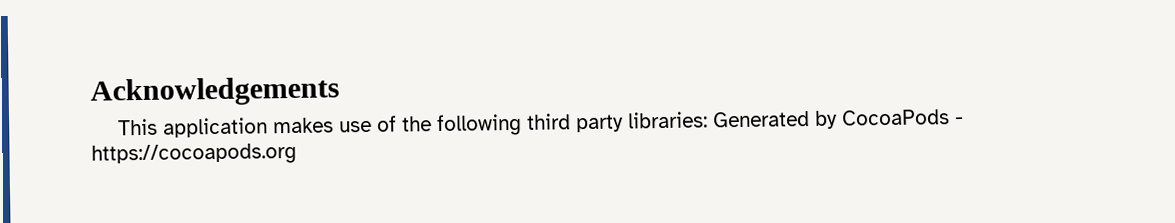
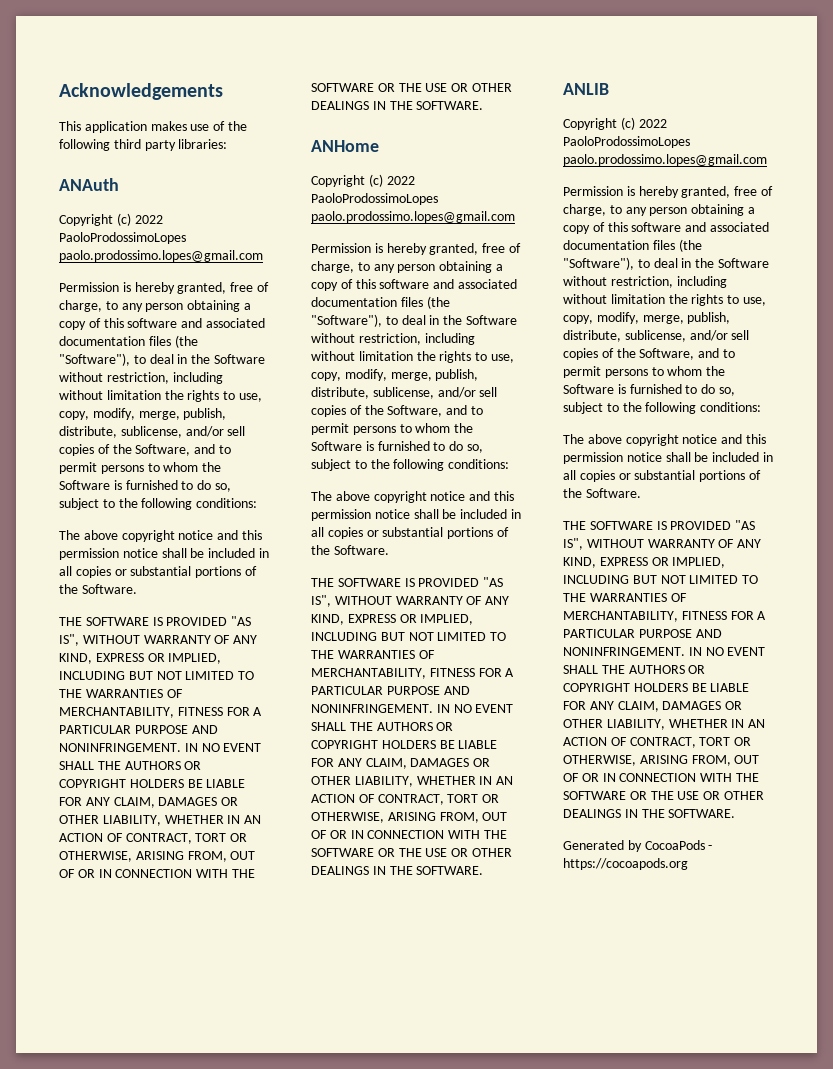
- This application makes use of the following third party libraries: Generated by CocoaPods - https://cocoapods.org
+ This application makes use of the following third party libraries:
+ ANAuth
+ Copyright (c) 2022 PaoloProdossimoLopes paolo.prodossimo.lopes@gmail.com
+ Permission is hereby granted, free of charge, to any person obtaining a copy of this software and associated documentation files (the "Software"), to deal in the Software without restriction, including without limitation the rights to use, copy, modify, merge, publish, distribute, sublicense, and/or sell copies of the Software, and to permit persons to whom the Software is furnished to do so, subject to the following conditions:
+ The above copyright notice and this permission notice shall be included in all copies or substantial portions of the Software.
+ THE SOFTWARE IS PROVIDED "AS IS", WITHOUT WARRANTY OF ANY KIND, EXPRESS OR IMPLIED, INCLUDING BUT NOT LIMITED TO THE WARRANTIES OF MERCHANTABILITY, FITNESS FOR A PARTICULAR PURPOSE AND NONINFRINGEMENT. IN NO EVENT SHALL THE AUTHORS OR COPYRIGHT HOLDERS BE LIABLE FOR ANY CLAIM, DAMAGES OR OTHER LIABILITY, WHETHER IN AN ACTION OF CONTRACT, TORT OR OTHERWISE, ARISING FROM, OUT OF OR IN CONNECTION WITH THE SOFTWARE OR THE USE OR OTHER DEALINGS IN THE SOFTWARE.
+ ANHome
+ Copyright (c) 2022 PaoloProdossimoLopes paolo.prodossimo.lopes@gmail.com
+ Permission is hereby granted, free of charge, to any person obtaining a copy of this software and associated documentation files (the "Software"), to deal in the Software without restriction, including without limitation the rights to use, copy, modify, merge, publish, distribute, sublicense, and/or sell copies of the Software, and to permit persons to whom the Software is furnished to do so, subject to the following conditions:
+ The above copyright notice and this permission notice shall be included in all copies or substantial portions of the Software.
+ THE SOFTWARE IS PROVIDED "AS IS", WITHOUT WARRANTY OF ANY KIND, EXPRESS OR IMPLIED, INCLUDING BUT NOT LIMITED TO THE WARRANTIES OF MERCHANTABILITY, FITNESS FOR A PARTICULAR PURPOSE AND NONINFRINGEMENT. IN NO EVENT SHALL THE AUTHORS OR COPYRIGHT HOLDERS BE LIABLE FOR ANY CLAIM, DAMAGES OR OTHER LIABILITY, WHETHER IN AN ACTION OF CONTRACT, TORT OR OTHERWISE, ARISING FROM, OUT OF OR IN CONNECTION WITH THE SOFTWARE OR THE USE OR OTHER DEALINGS IN THE SOFTWARE.
+ ANLIB
+ Copyright (c) 2022 PaoloProdossimoLopes paolo.prodossimo.lopes@gmail.com
+ Permission is hereby granted, free of charge, to any person obtaining a copy of this software and associated documentation files (the "Software"), to deal in the Software without restriction, including without limitation the rights to use, copy, modify, merge, publish, distribute, sublicense, and/or sell copies of the Software, and to permit persons to whom the Software is furnished to do so, subject to the following conditions:
+ The above copyright notice and this permission notice shall be included in all copies or substantial portions of the Software.
+ THE SOFTWARE IS PROVIDED "AS IS", WITHOUT WARRANTY OF ANY KIND, EXPRESS OR IMPLIED, INCLUDING BUT NOT LIMITED TO THE WARRANTIES OF MERCHANTABILITY, FITNESS FOR A PARTICULAR PURPOSE AND NONINFRINGEMENT. IN NO EVENT SHALL THE AUTHORS OR COPYRIGHT HOLDERS BE LIABLE FOR ANY CLAIM, DAMAGES OR OTHER LIABILITY, WHETHER IN AN ACTION OF CONTRACT, TORT OR OTHERWISE, ARISING FROM, OUT OF OR IN CONNECTION WITH THE SOFTWARE OR THE USE OR OTHER DEALINGS IN THE SOFTWARE.
+ Generated by CocoaPods - https://cocoapods.org

